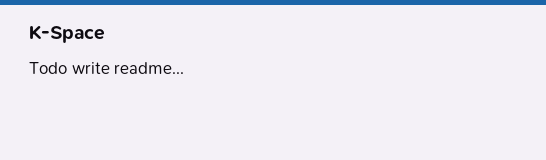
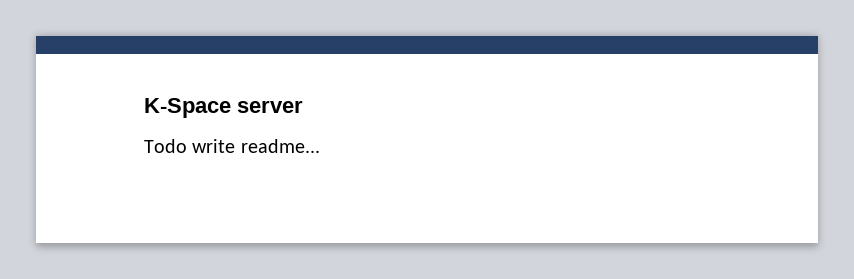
- K-Space
+ K-Space server

